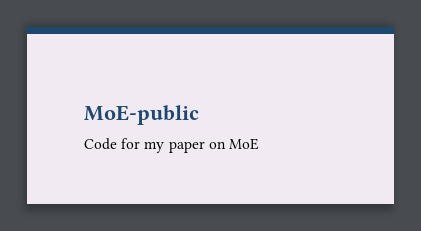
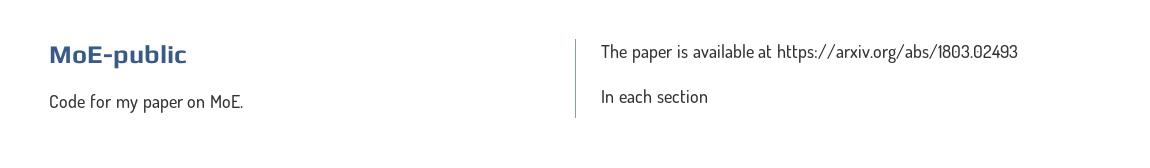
- Code for my paper on MoE
+ Code for my paper on MoE.
+ The paper is available at https://arxiv.org/abs/1803.02493
+ In each section

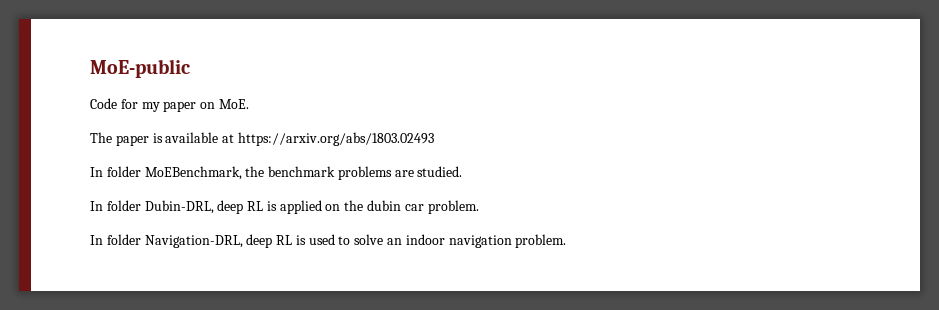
- In each section
+ In folder MoEBenchmark, the benchmark problems are studied.
+ In folder Dubin-DRL, deep RL is applied on the dubin car problem.
+ In folder Navigation-DRL, deep RL is used to solve an indoor navigation problem.

